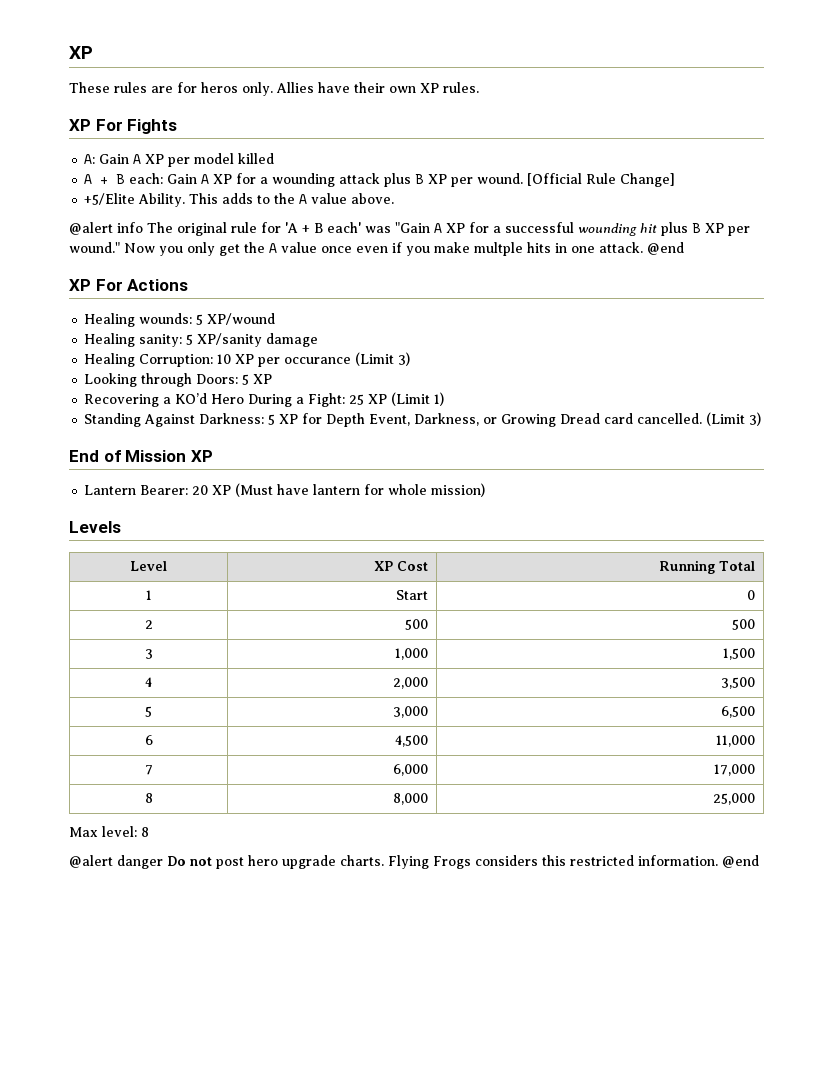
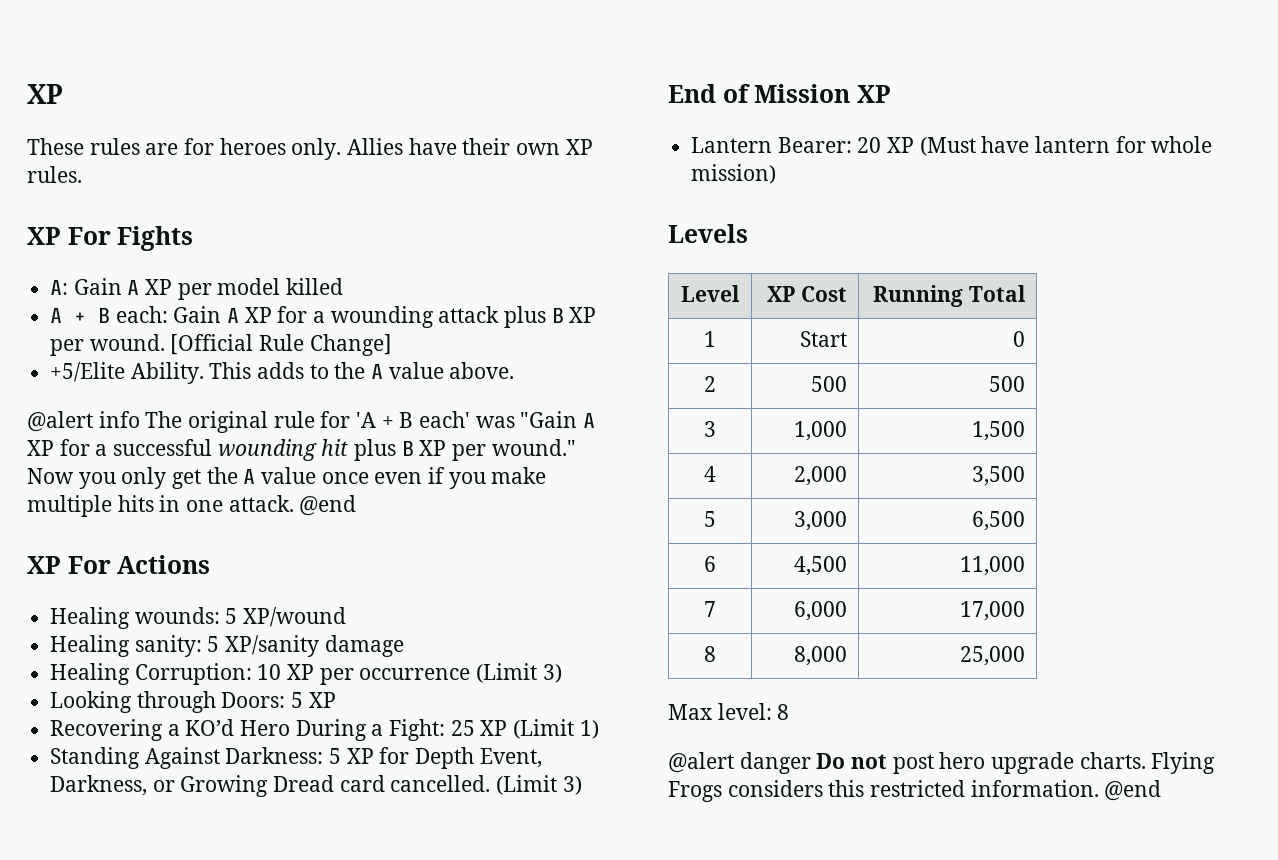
- These rules are for heros only.
+ These rules are for heroes only.
- Now you only get the A value once even if you make multple hits in one attack.
+ Now you only get the A value once even if you make multiple hits in one attack.
- Healing Corruption: 10 XP per occurance (Limit 3)
+ Healing Corruption: 10 XP per occurrence (Limit 3)

